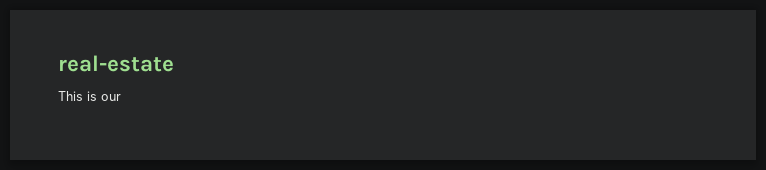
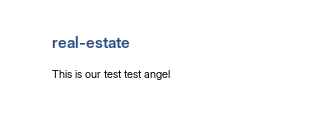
- This is our
+ This is our test test angel

